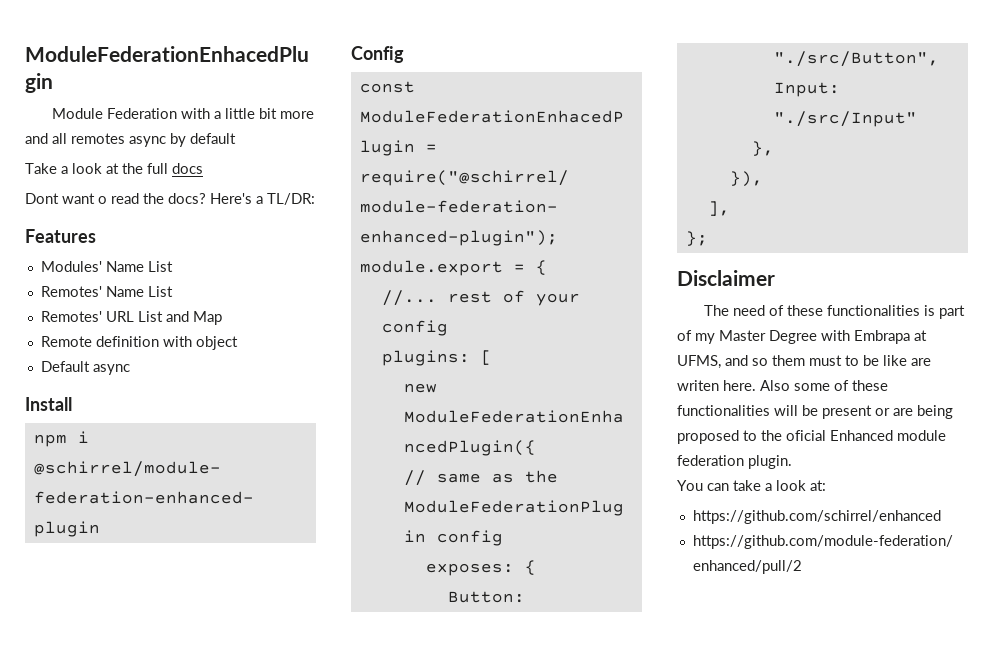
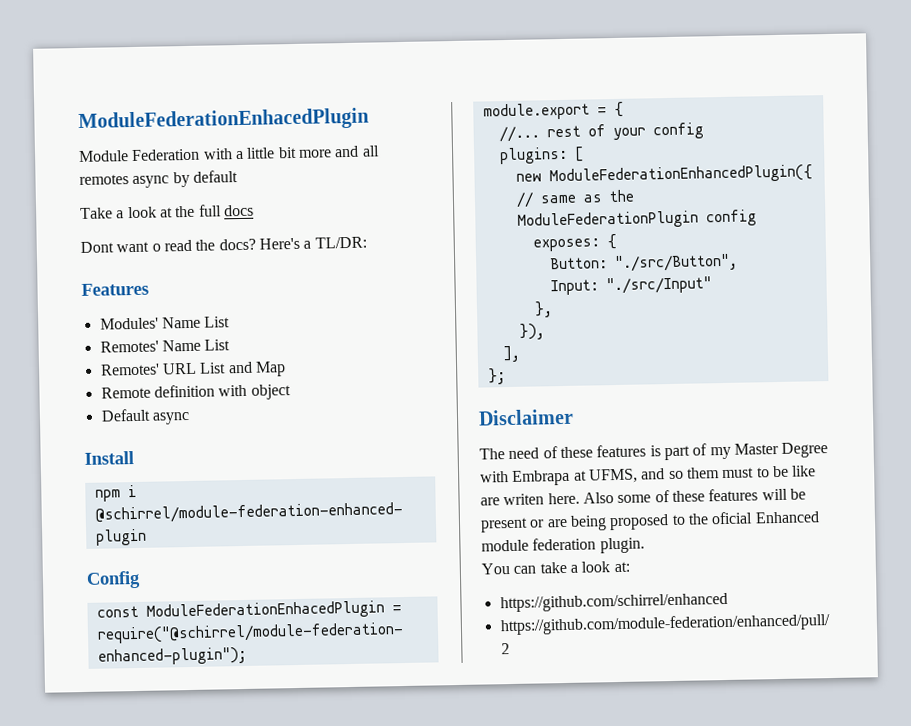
- The need of these functionalities is part of my Master Degree with Embrapa at UFMS, and so them must to be like are writen here.
+ The need of these features is part of my Master Degree with Embrapa at UFMS, and so them must to be like are writen here.
- Also some of these functionalities will be present or are being proposed to the oficial Enhanced module federation plugin.
+ Also some of these features will be present or are being proposed to the oficial Enhanced module federation plugin.

